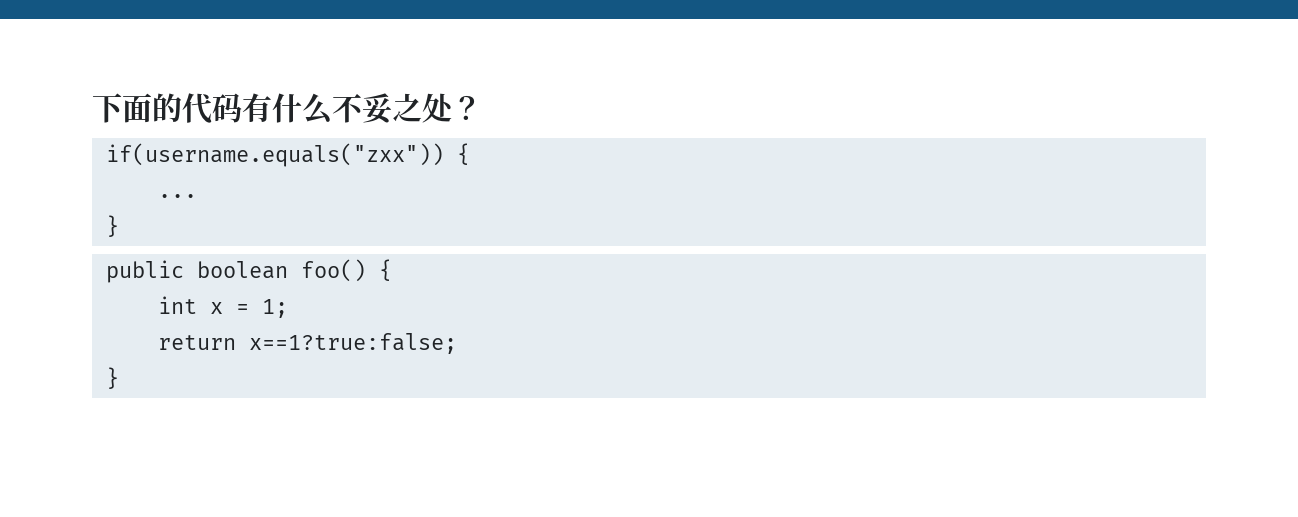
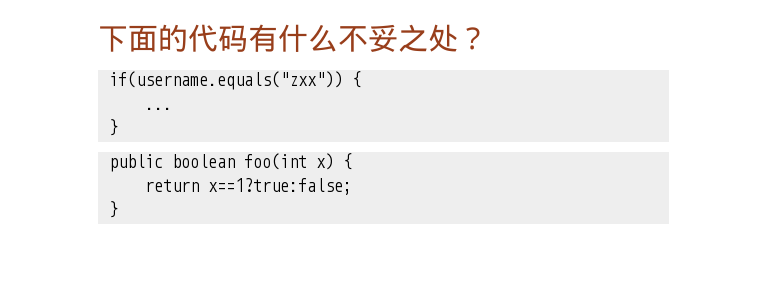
- public boolean foo() {
- int x = 1;
+ public boolean foo(int x) {

